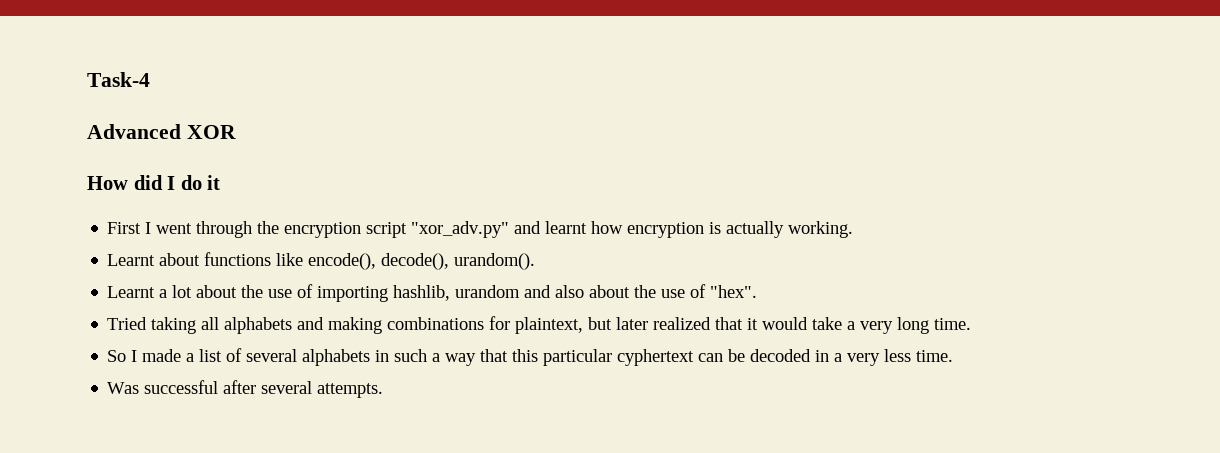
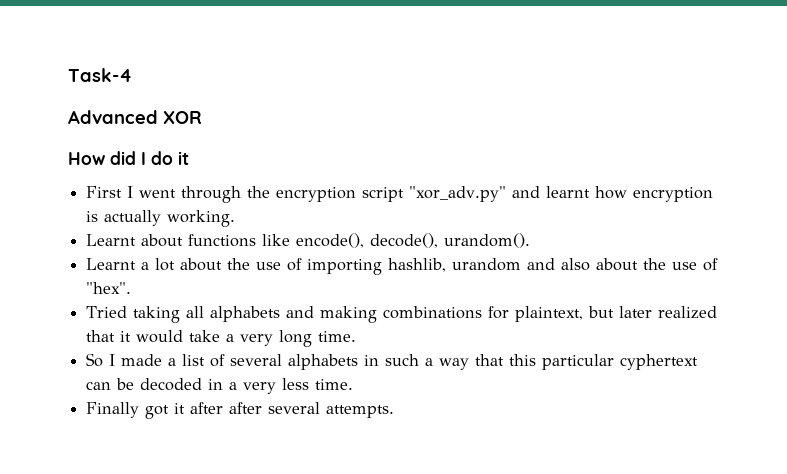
- Was successful after several attempts.
+ Finally got it after after several attempts.

